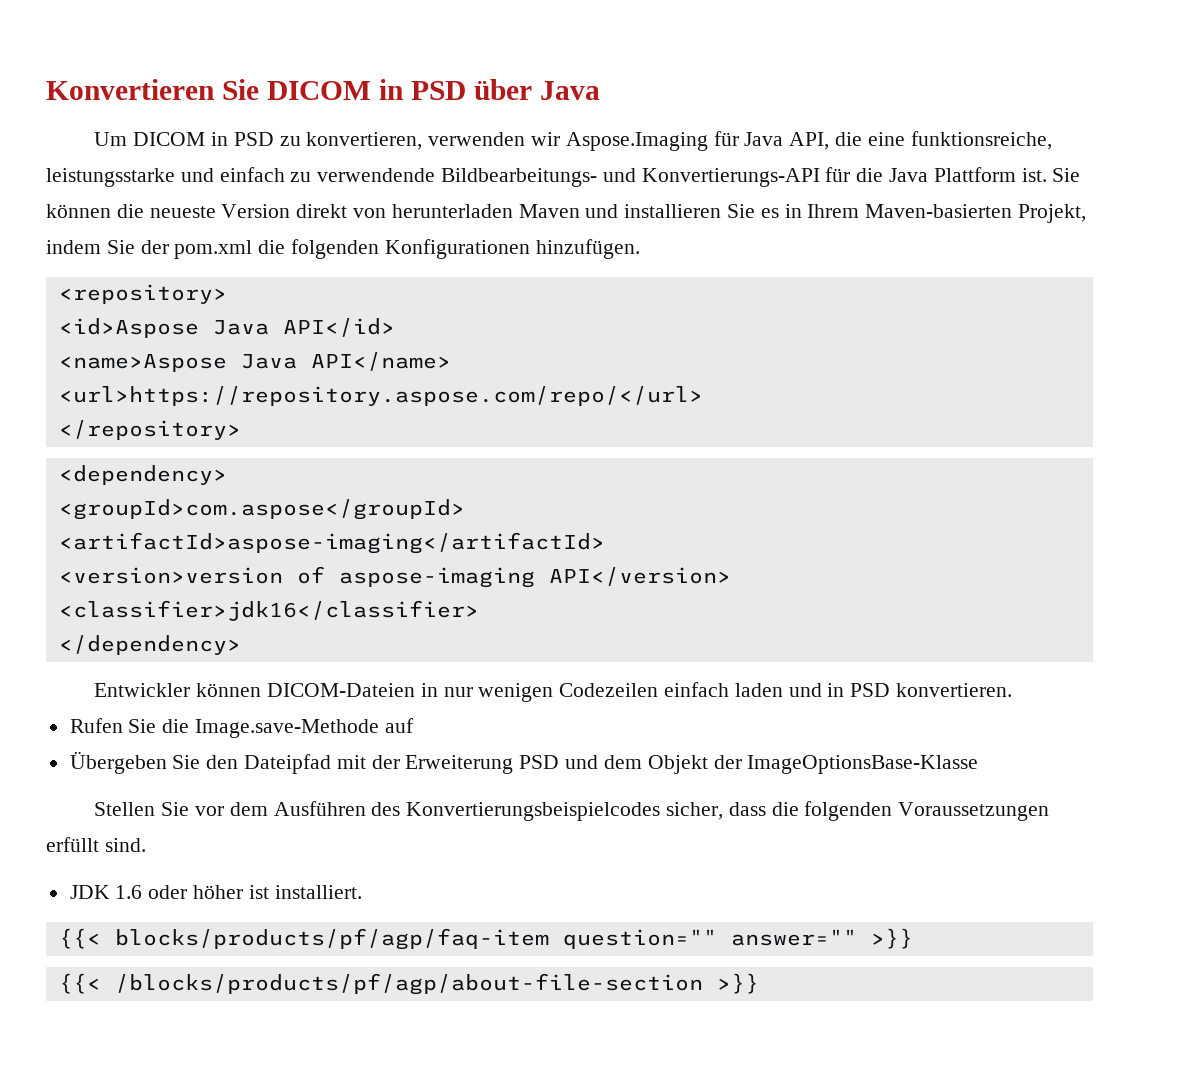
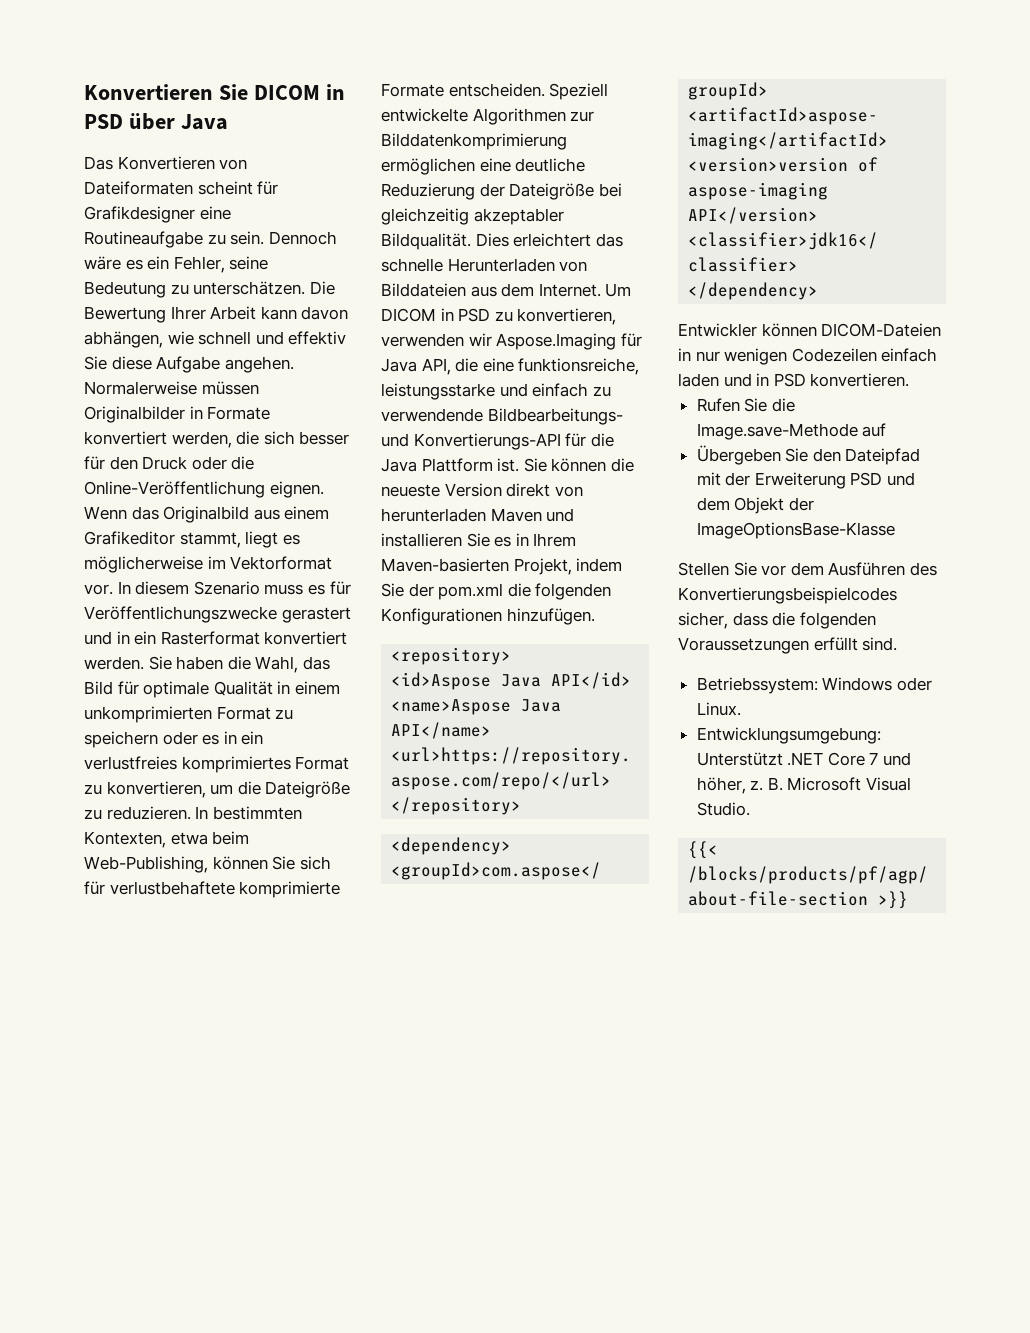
+ Das Konvertieren von Dateiformaten scheint für Grafikdesigner eine Routineaufgabe zu sein. Dennoch wäre es ein Fehler, seine Bedeutung zu unterschätzen. Die Bewertung Ihrer Arbeit kann davon abhängen, wie schnell und effektiv Sie diese Aufgabe angehen. Normalerweise müssen Originalbilder in Formate konvertiert werden, die sich besser für den Druck oder die Online-Veröffentlichung eignen. Wenn das Originalbild aus einem Grafikeditor stammt, liegt es möglicherweise im Vektorformat vor. In diesem Szenario muss es für Veröffentlichungszwecke gerastert und in ein Rasterformat konvertiert werden. Sie haben die Wahl, das Bild für optimale Qualität in einem unkomprimierten Format zu speichern oder es in ein verlustfreies komprimiertes Format zu konvertieren, um die Dateigröße zu reduzieren. In bestimmten Kontexten, etwa beim Web-Publishing, können Sie sich für verlustbehaftete komprimierte Formate entscheiden. Speziell entwickelte Algorithmen zur Bilddatenkomprimierung ermöglichen eine deutliche Reduzierung der Dateigröße bei gleichzeitig akzeptabler Bildqualität. Dies erleichtert das schnelle Herunterladen von Bilddateien aus dem Internet.
- JDK 1.6 oder höher ist installiert.
- {{< blocks/products/pf/agp/faq-item question="" answer="" >}}
+ Betriebssystem: Windows oder Linux.
+ Entwicklungsumgebung: Unterstützt .NET Core 7 und höher, z. B. Microsoft Visual Studio.

